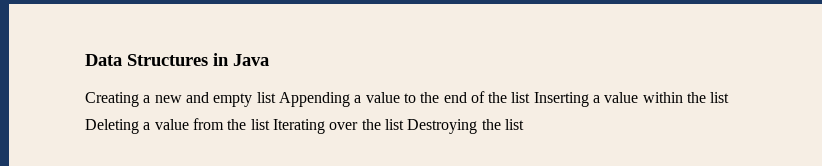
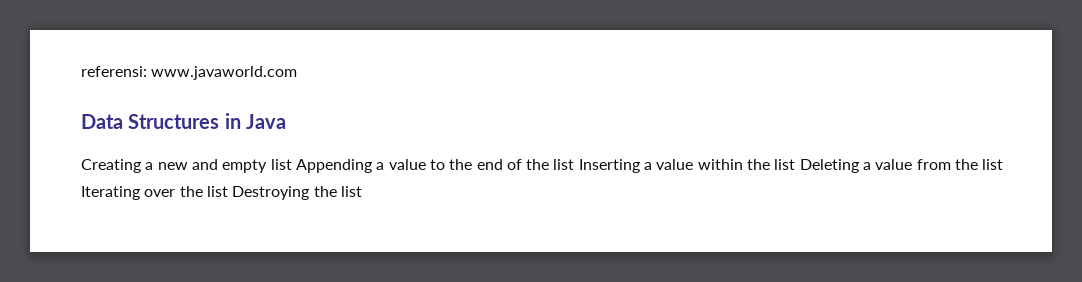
+ referensi: www.javaworld.com

